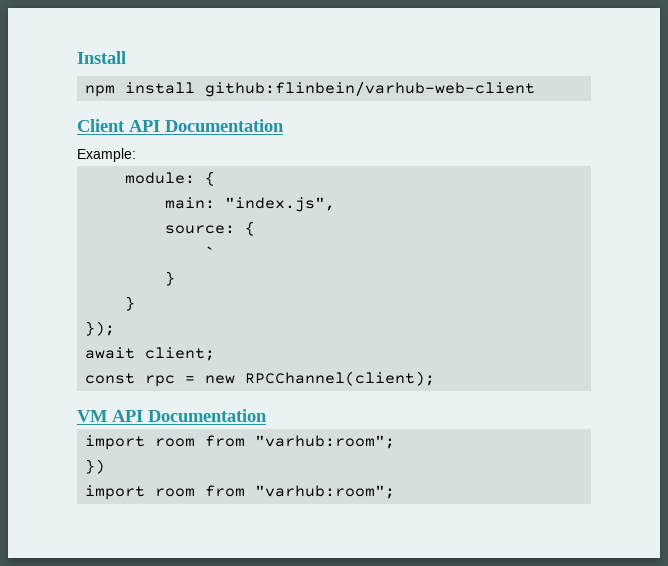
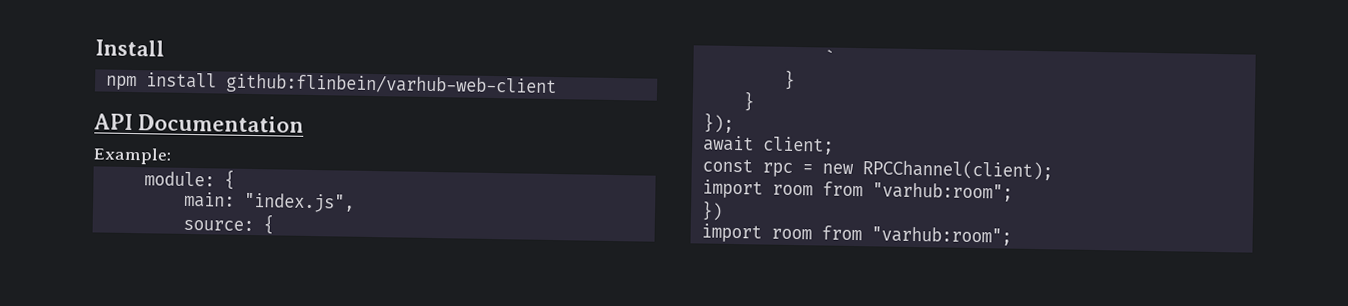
- Client API Documentation
+ API Documentation
- VM API Documentation

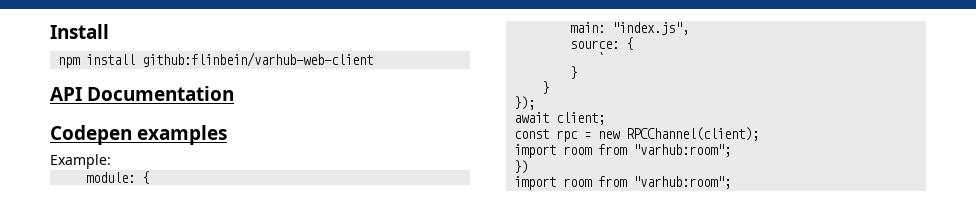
+ Codepen examples

